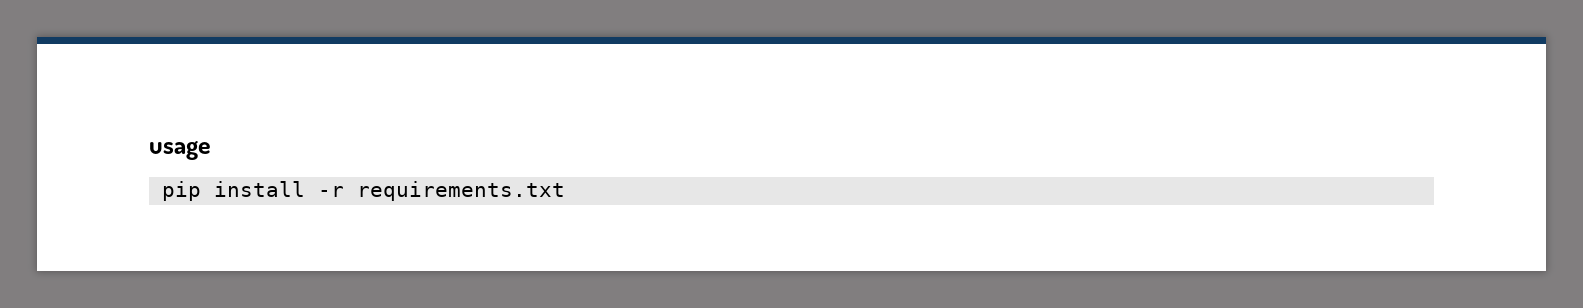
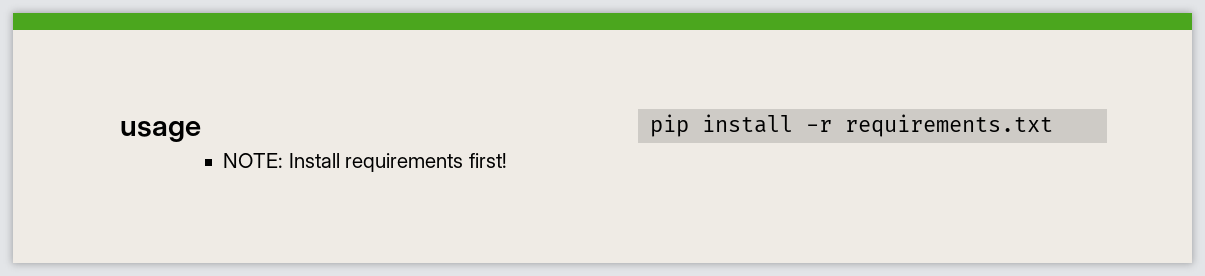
+ NOTE: Install requirements first!

